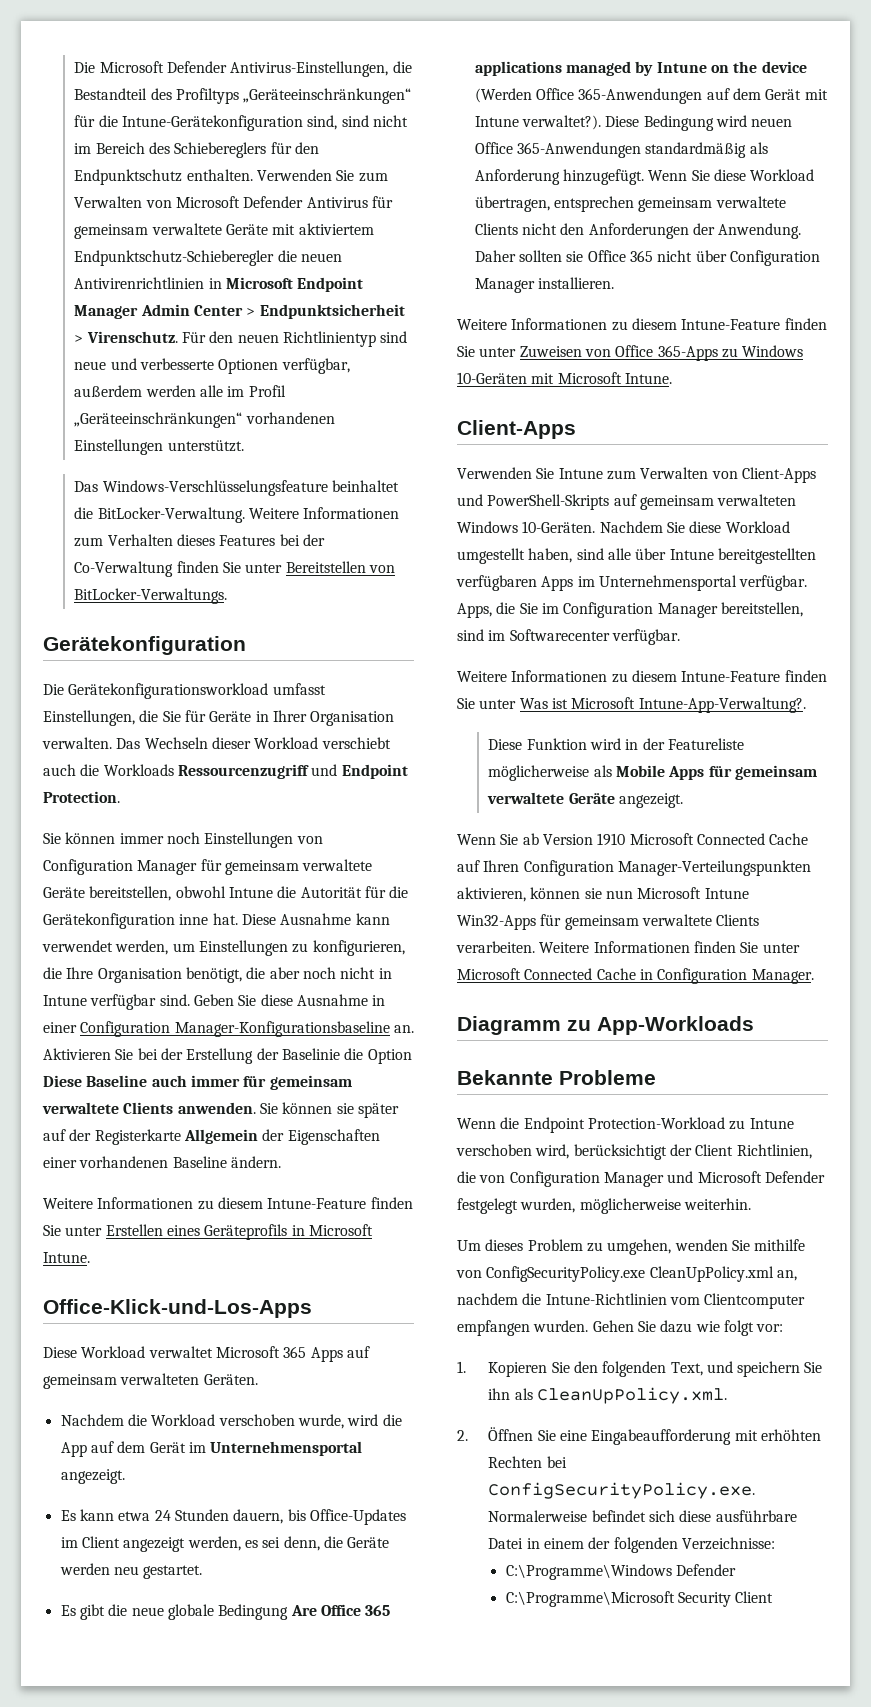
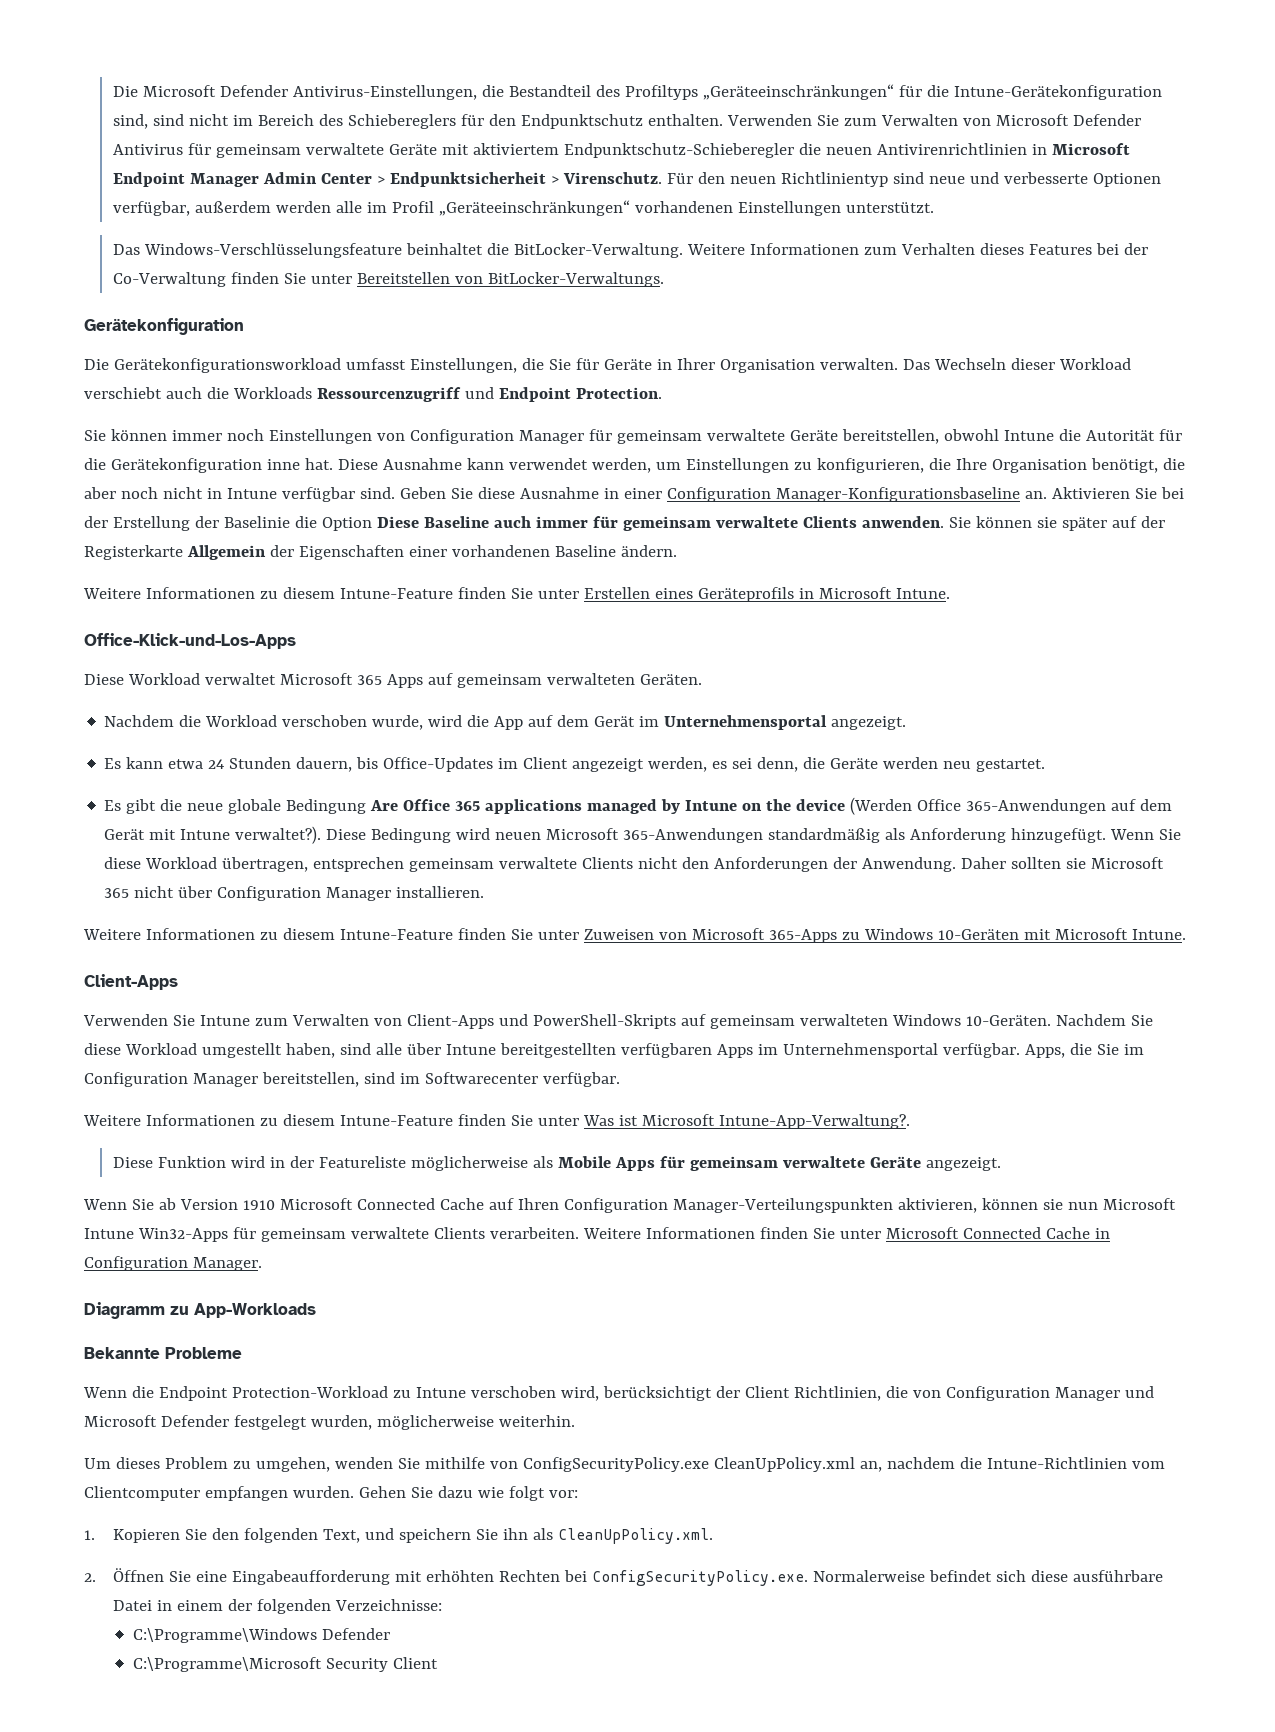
- Diese Bedingung wird neuen Office 365-Anwendungen standardmäßig als Anforderung hinzugefügt.
+ Diese Bedingung wird neuen Microsoft 365-Anwendungen standardmäßig als Anforderung hinzugefügt.
- Daher sollten sie Office 365 nicht über Configuration Manager installieren.
+ Daher sollten sie Microsoft 365 nicht über Configuration Manager installieren.
- Weitere Informationen zu diesem Intune-Feature finden Sie unter Zuweisen von Office 365-Apps zu Windows 10-Geräten mit Microsoft Intune.
+ Weitere Informationen zu diesem Intune-Feature finden Sie unter Zuweisen von Microsoft 365-Apps zu Windows 10-Geräten mit Microsoft Intune.

